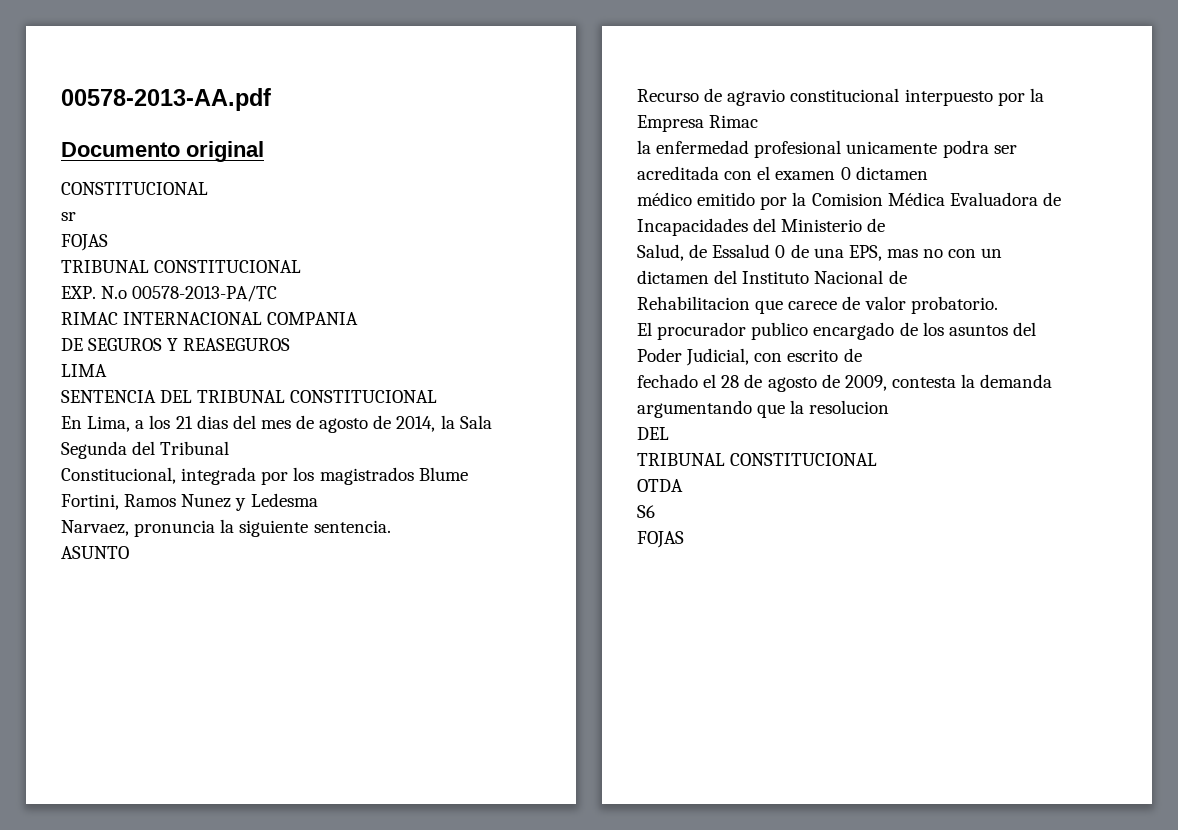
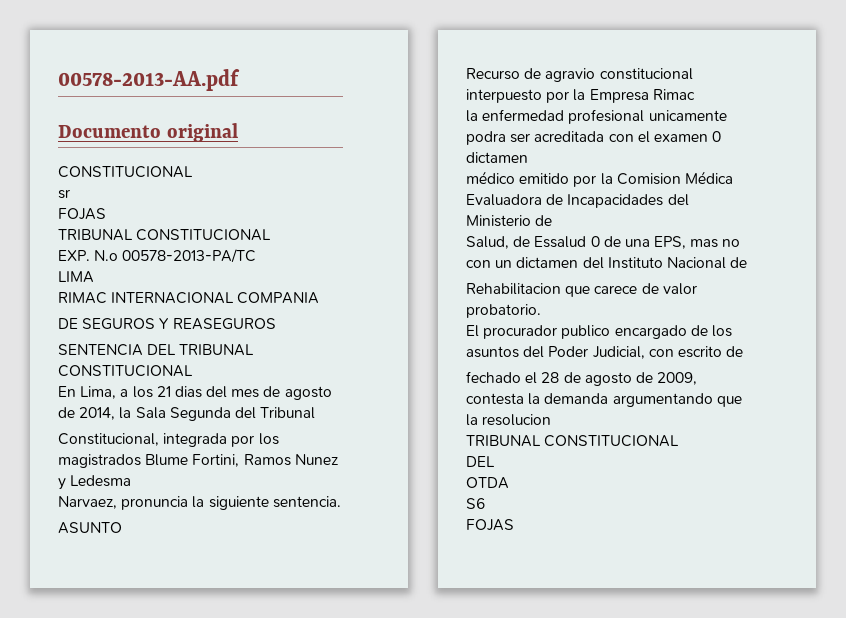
+ LIMA
- LIMA
  fechado el 28 de agosto de 2009, contesta la demanda argumentando que la resolucion
+ TRIBUNAL CONSTITUCIONAL
  DEL
- TRIBUNAL CONSTITUCIONAL

